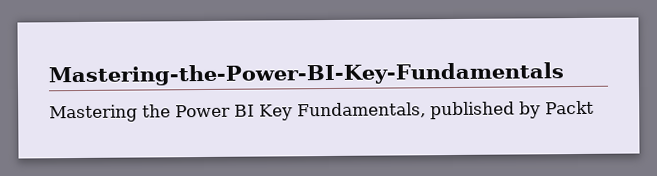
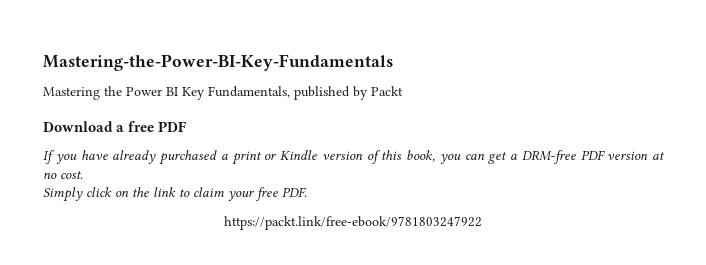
+ Download a free PDF
+ If you have already purchased a print or Kindle version of this book, you can get a DRM-free PDF version at no cost.
+ Simply click on the link to claim your free PDF.
+ https://packt.link/free-ebook/9781803247922

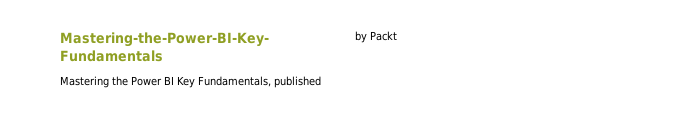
- Download a free PDF
- If you have already purchased a print or Kindle version of this book, you can get a DRM-free PDF version at no cost.
- Simply click on the link to claim your free PDF.
- https://packt.link/free-ebook/9781803247922

